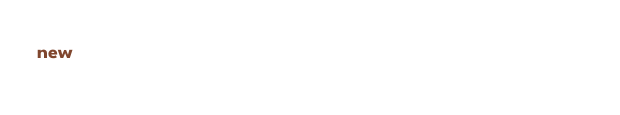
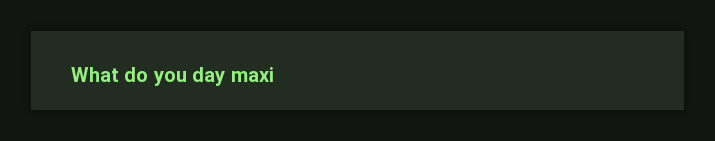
- new
+ What do you day maxi

